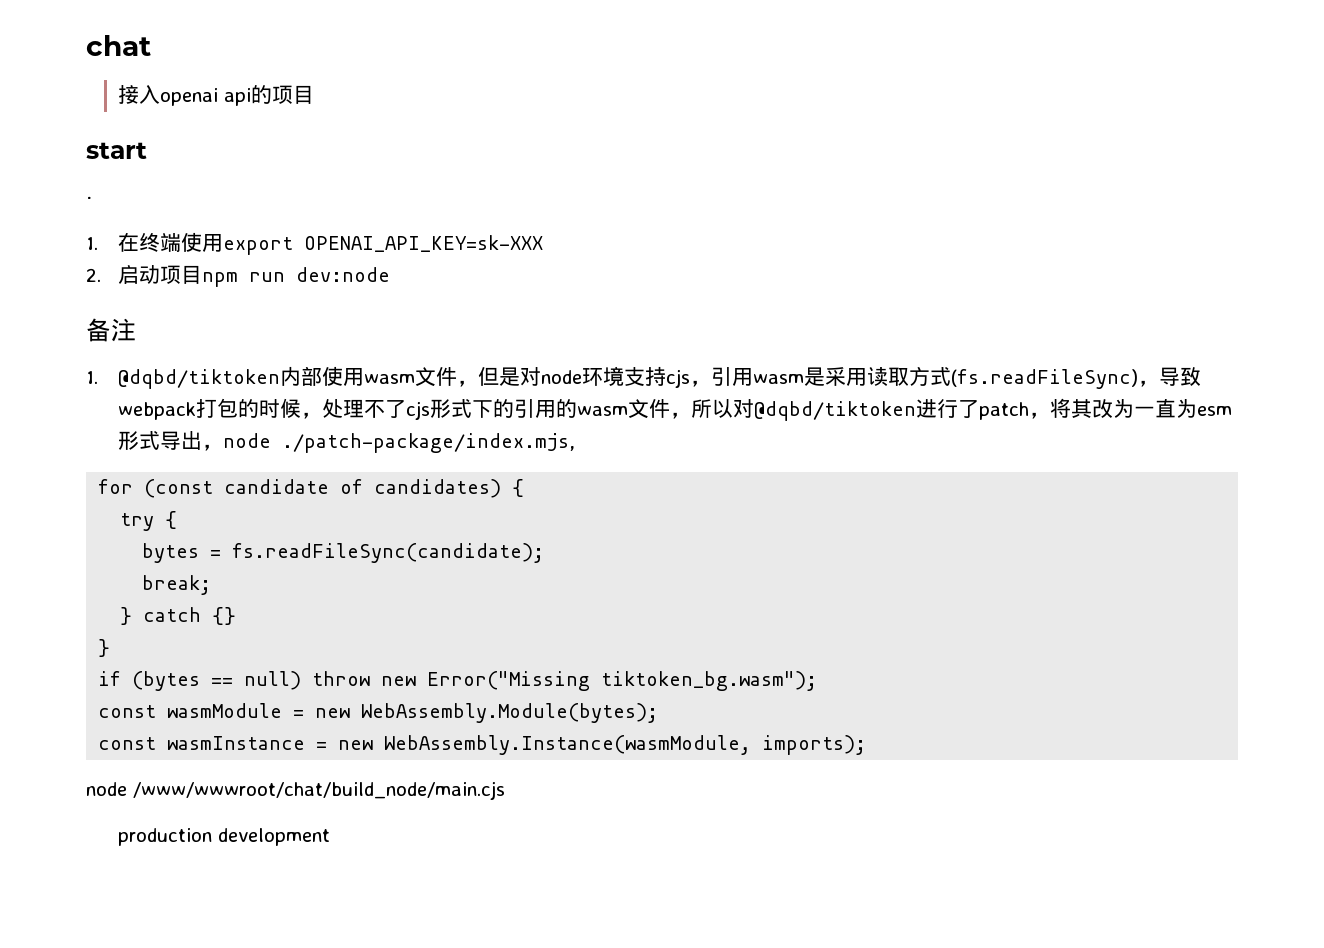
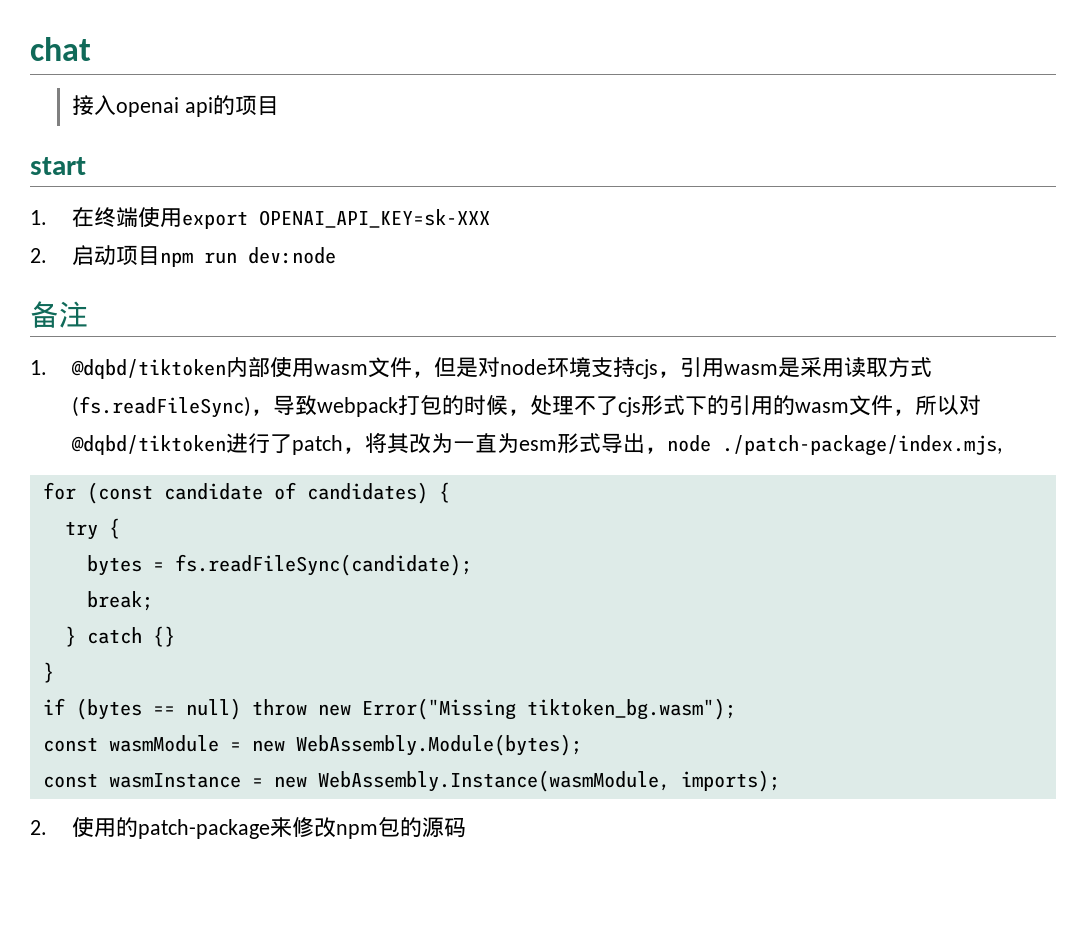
- ·
- node /www/wwwroot/chat/build_node/main.cjs
- production development
+ 2.使用的patch-package来修改npm包的源码

